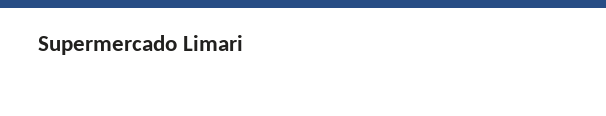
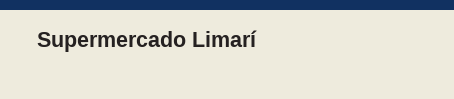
- Supermercado Limari
+ Supermercado Limarí

